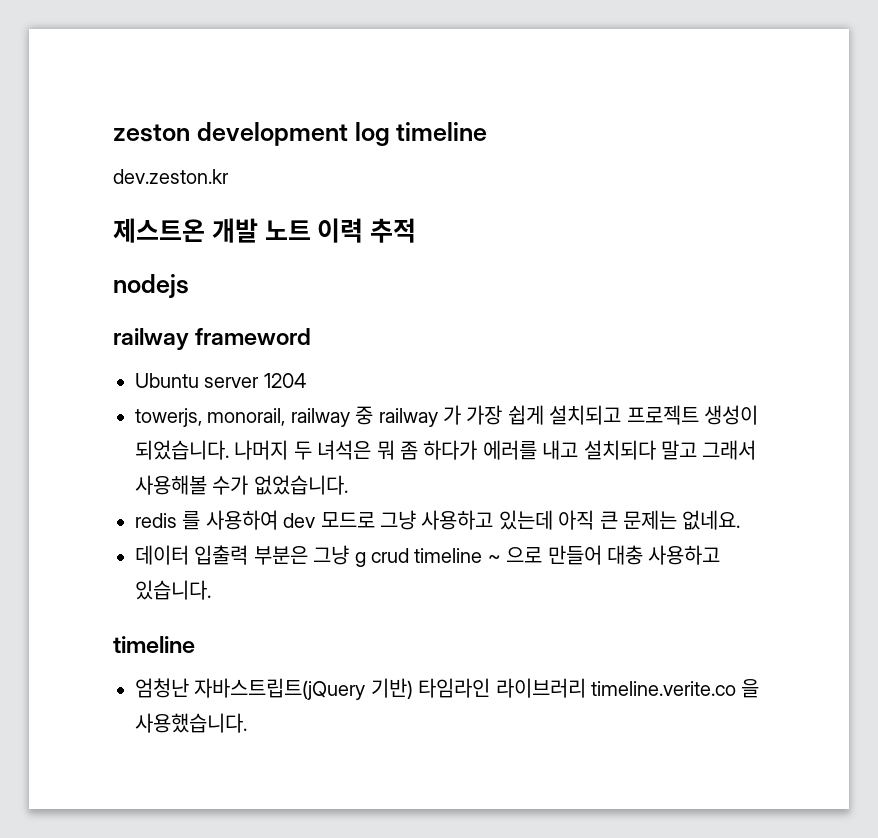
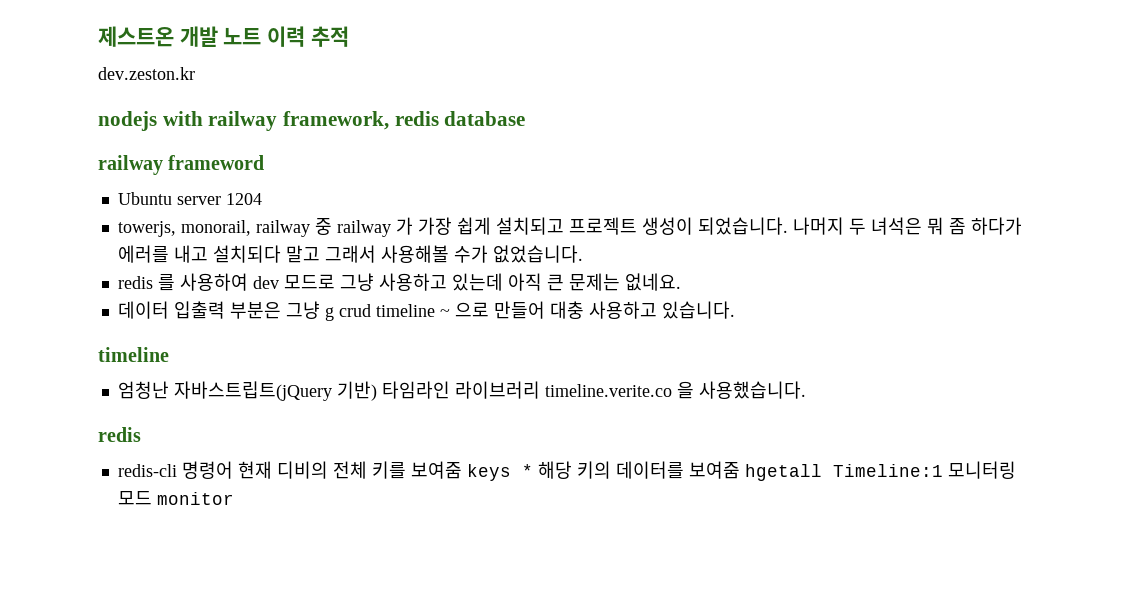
- zeston development log timeline
- dev.zeston.kr
+ dev.zeston.kr
- nodejs
+ nodejs with railway framework, redis database
  엄청난 자바스트립트(jQuery 기반) 타임라인 라이브러리 timeline.verite.co 을 사용했습니다.
+ redis
+ redis-cli 명령어 현재 디비의 전체 키를 보여줌 keys * 해당 키의 데이터를 보여줌 hgetall Timeline:1 모니터링 모드 monitor

